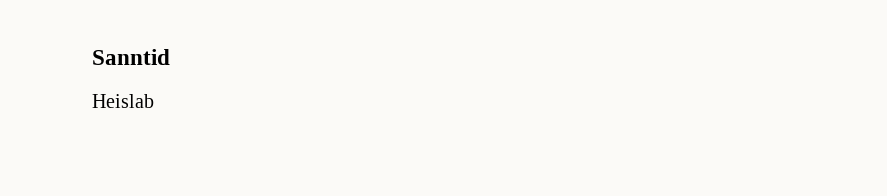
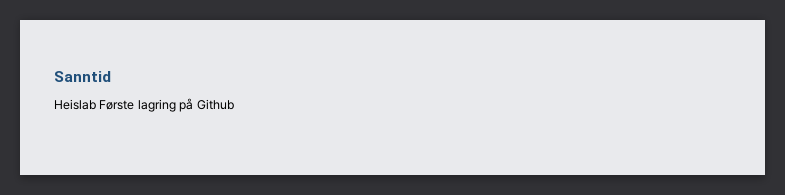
- Heislab
+ Heislab Første lagring på Github

